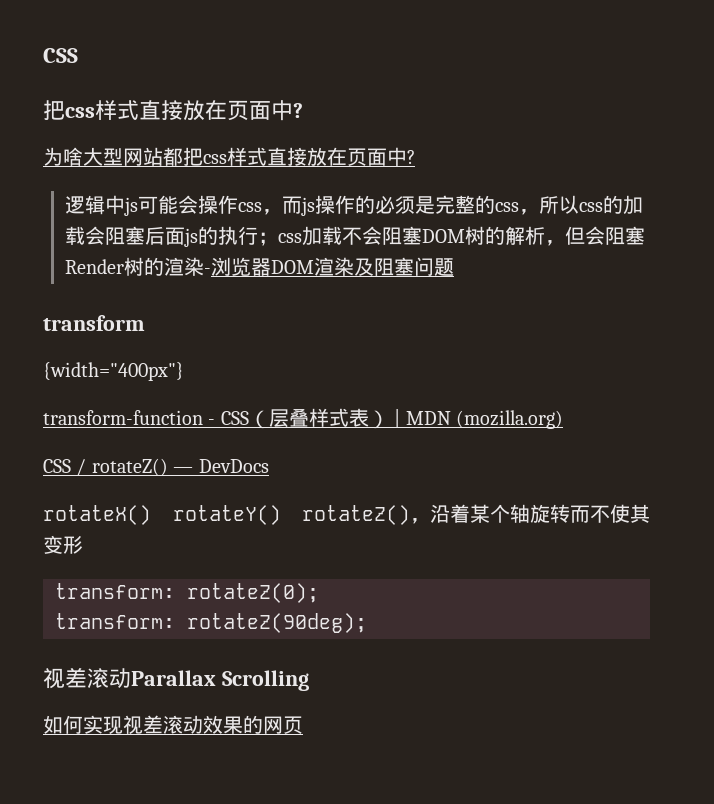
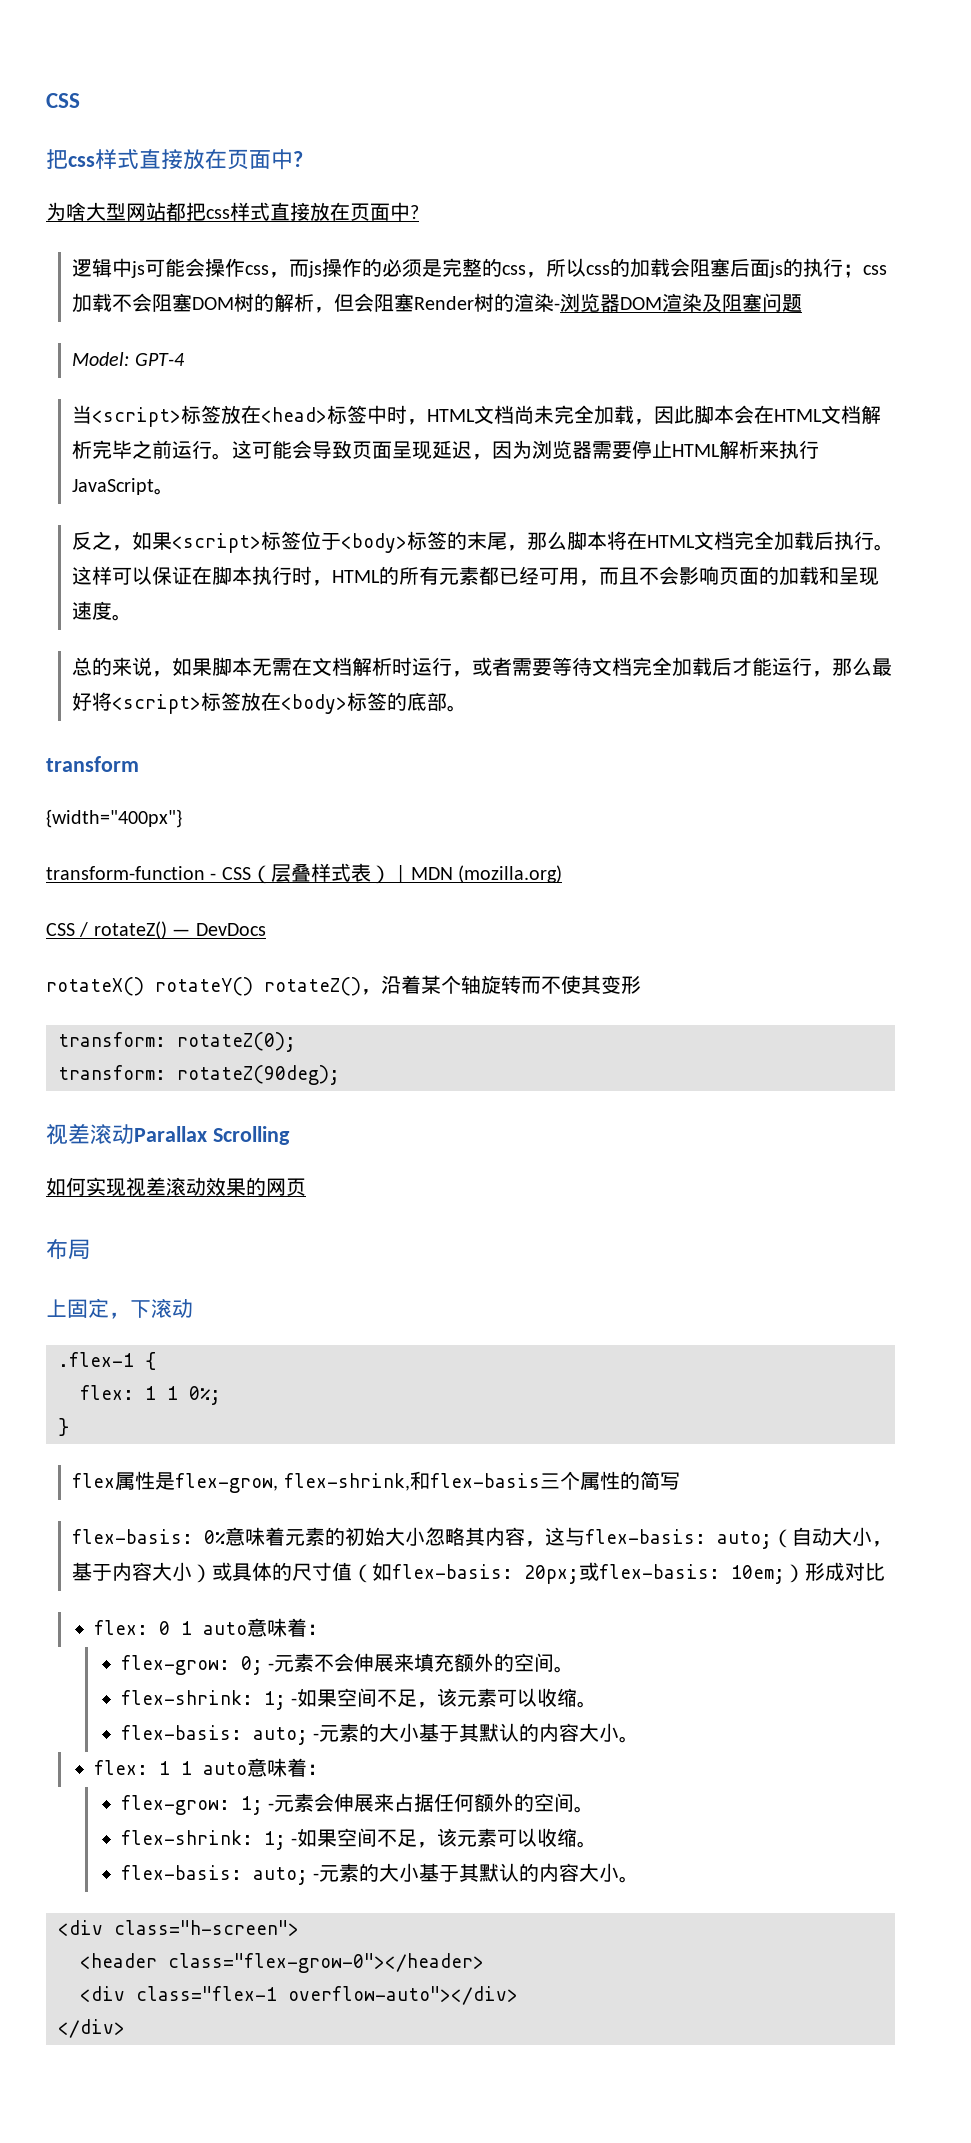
+ Model: GPT-4
+ 当<script>标签放在<head>标签中时，HTML文档尚未完全加载，因此脚本会在HTML文档解析完毕之前运行。这可能会导致页面呈现延迟，因为浏览器需要停止HTML解析来执行JavaScript。
+ 反之，如果<script>标签位于<body>标签的末尾，那么脚本将在HTML文档完全加载后执行。这样可以保证在脚本执行时，HTML的所有元素都已经可用，而且不会影响页面的加载和呈现速度。
+ 总的来说，如果脚本无需在文档解析时运行，或者需要等待文档完全加载后才能运行，那么最好将<script>标签放在<body>标签的底部。
+ 布局
+ 上固定，下滚动
+ .flex-1 {
+ flex: 1 1 0%;
+ }
+ flex属性是flex-grow, flex-shrink,和flex-basis三个属性的简写
+ flex-basis: 0%意味着元素的初始大小忽略其内容，这与flex-basis: auto;（自动大小，基于内容大小）或具体的尺寸值（如flex-basis: 20px;或flex-basis: 10em;）形成对比
+ flex: 0 1 auto意味着：
+ flex-grow: 0; -元素不会伸展来填充额外的空间。
+ flex-shrink: 1; -如果空间不足，该元素可以收缩。
+ flex-basis: auto; -元素的大小基于其默认的内容大小。
+ flex: 1 1 auto意味着：
+ flex-grow: 1; -元素会伸展来占据任何额外的空间。
+ flex-shrink: 1; -如果空间不足，该元素可以收缩。
+ flex-basis: auto; -元素的大小基于其默认的内容大小。
+ <div class="h-screen">
+ <header class="flex-grow-0"></header>
+ <div class="flex-1 overflow-auto"></div>
+ </div>

